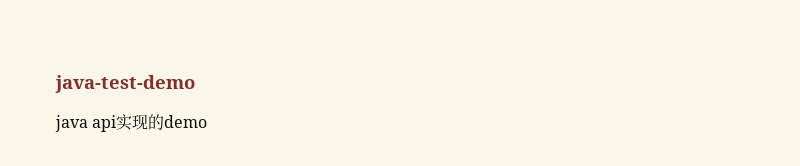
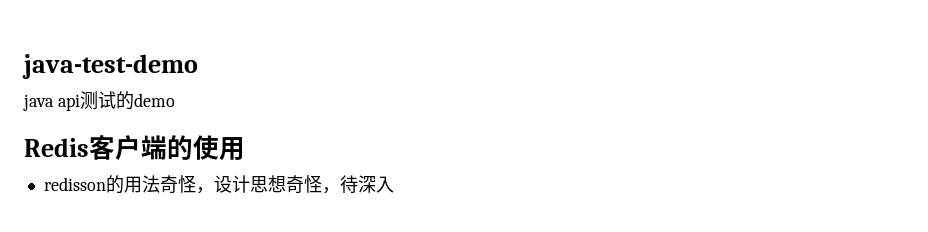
- java api实现的demo
+ java api测试的demo
+ Redis客户端的使用
+ redisson的用法奇怪，设计思想奇怪，待深入

